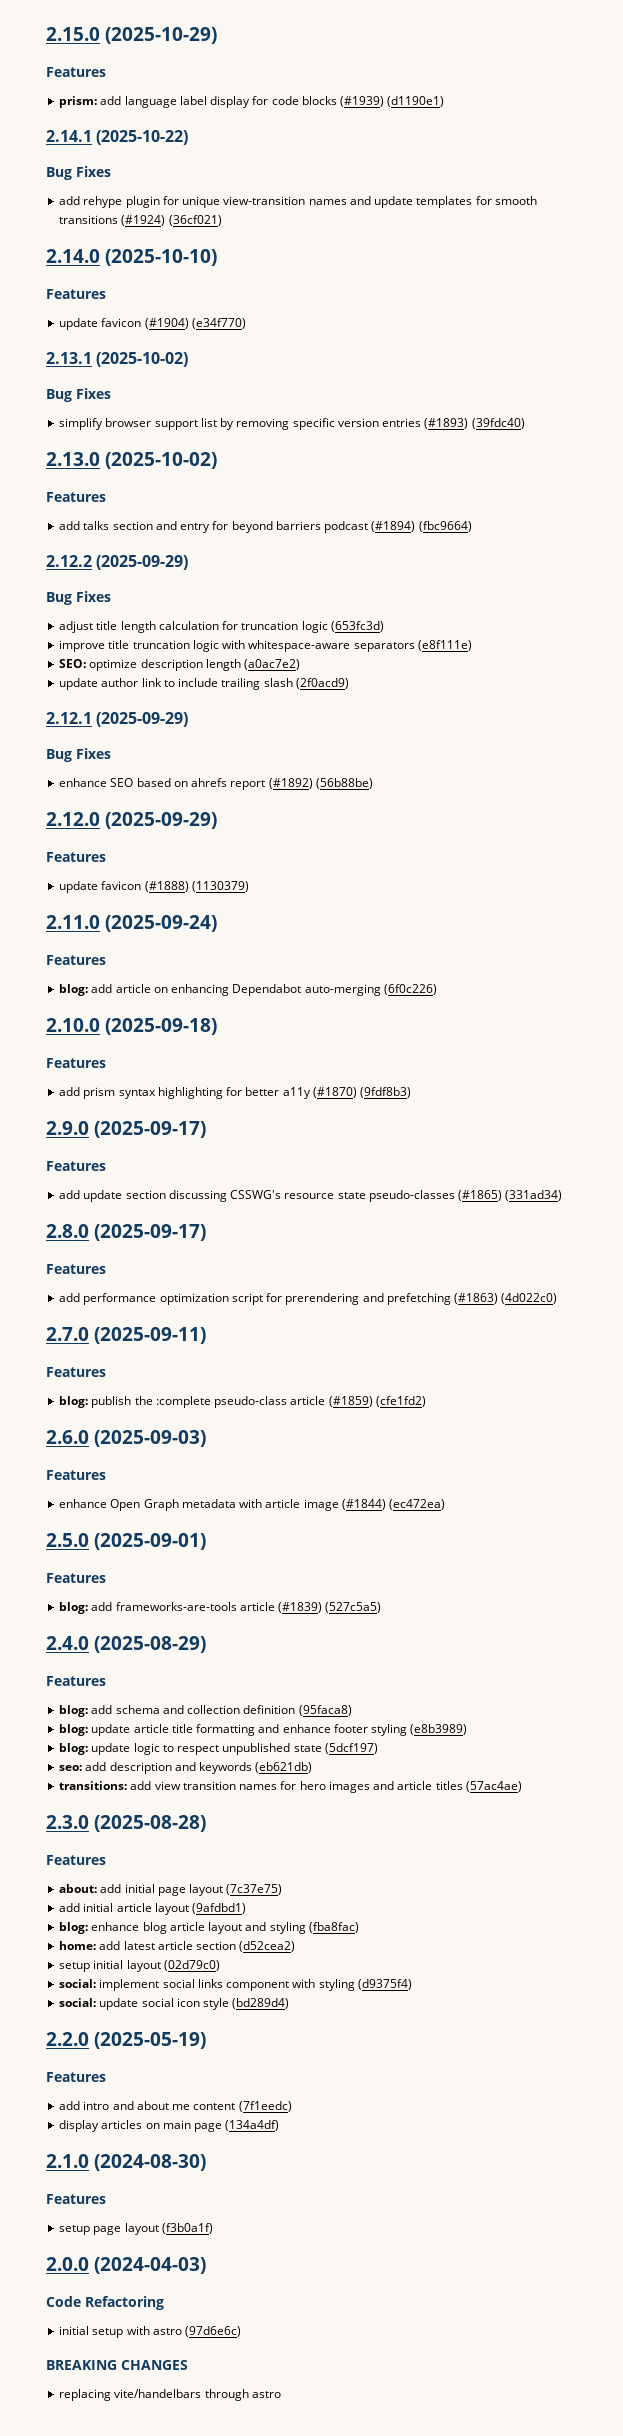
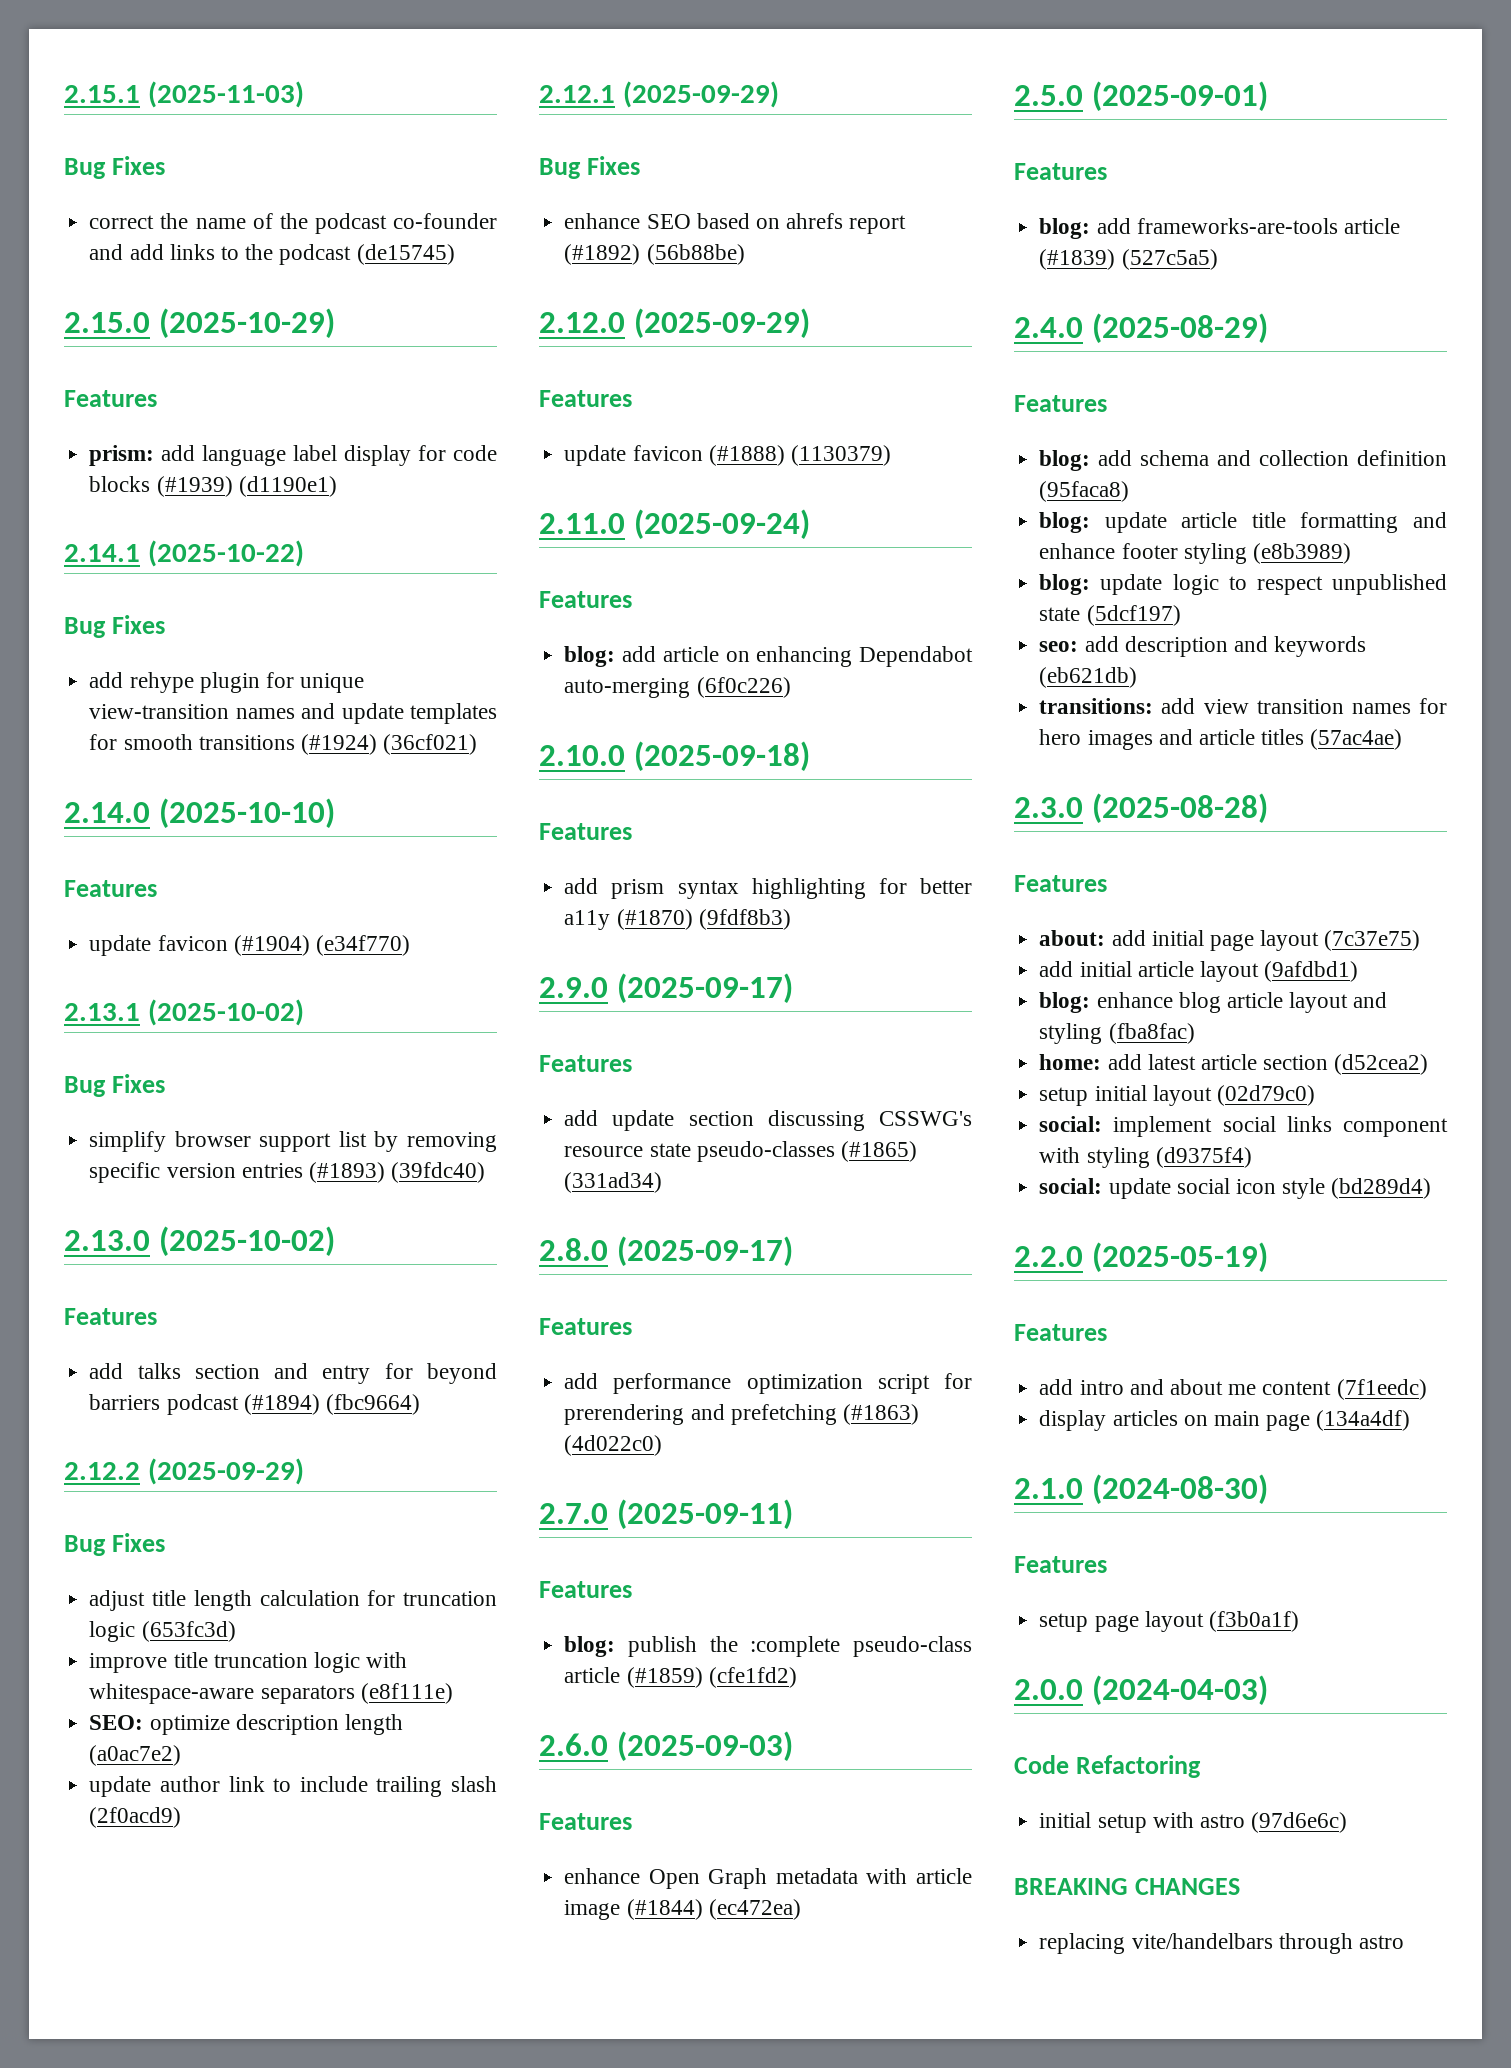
+ 2.15.1 (2025-11-03)
+ Bug Fixes
+ correct the name of the podcast co-founder and add links to the podcast (de15745)

